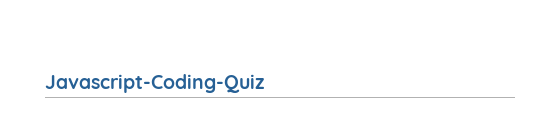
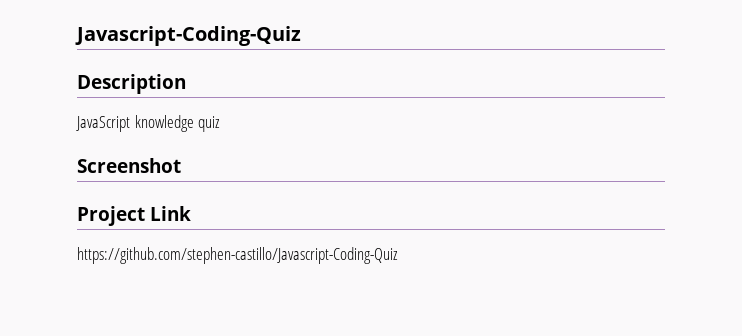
+ Description
+ JavaScript knowledge quiz
+ Screenshot
+ Project Link
+ https://github.com/stephen-castillo/Javascript-Coding-Quiz

